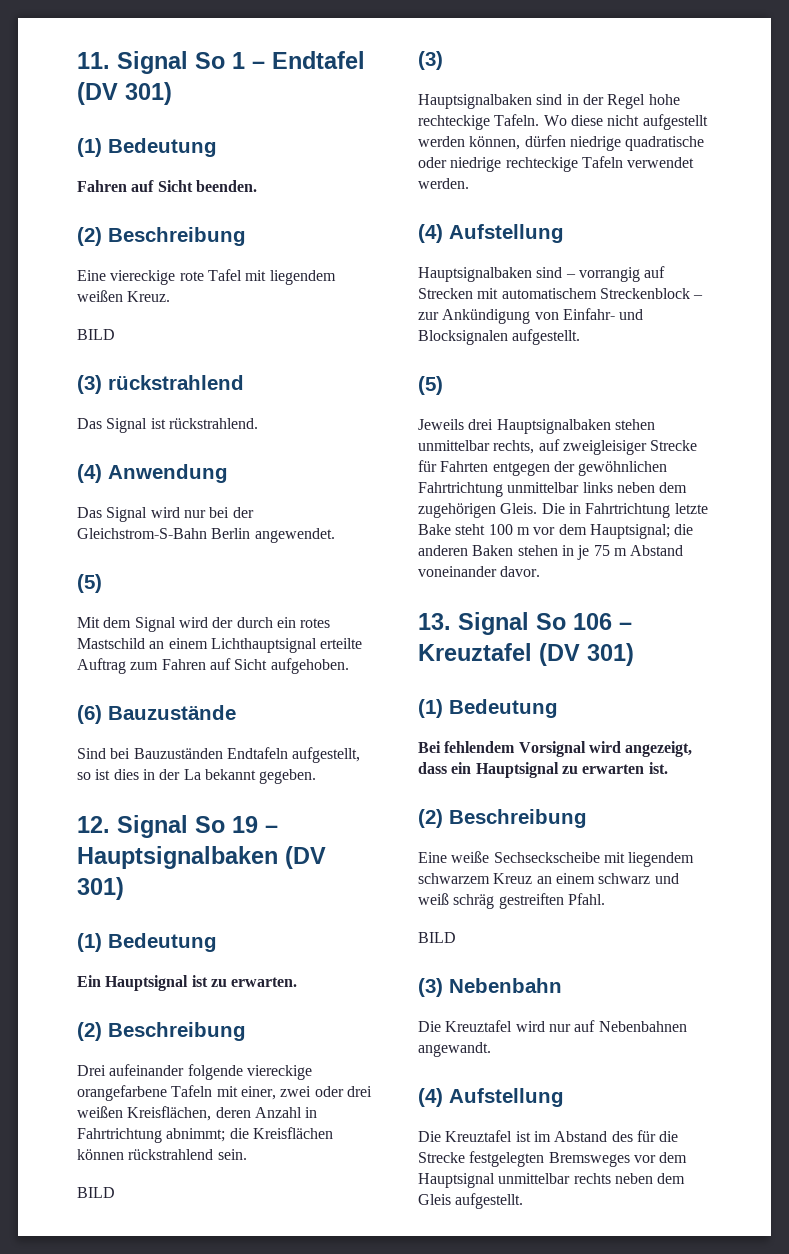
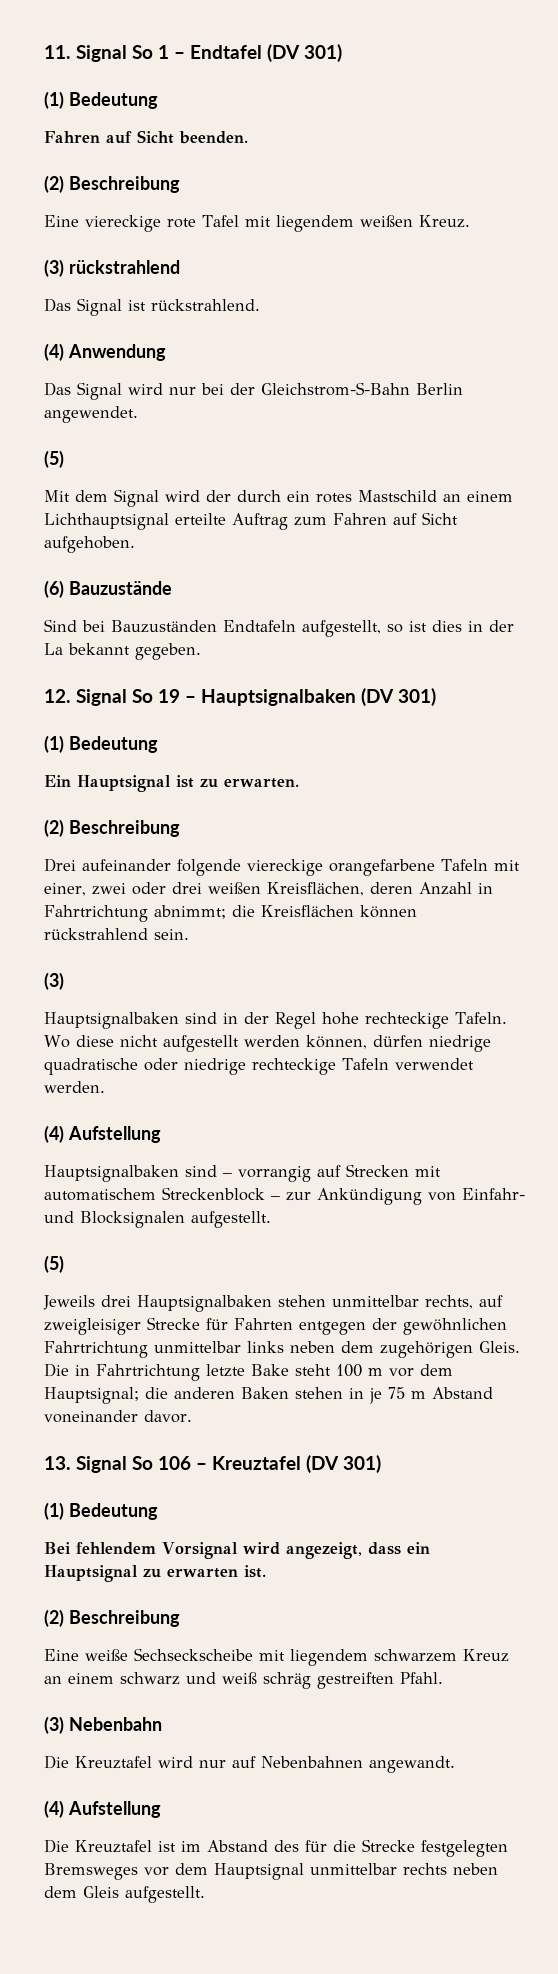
  Eine viereckige rote Tafel mit liegendem weißen Kreuz.
- BILD
  Drei aufeinander folgende viereckige orangefarbene Tafeln mit einer, zwei oder drei weißen Kreisflächen, deren Anzahl in Fahrtrichtung abnimmt; die Kreisflächen können rückstrahlend sein.
- BILD
  Eine weiße Sechseckscheibe mit liegendem schwarzem Kreuz an einem schwarz und weiß schräg gestreiften Pfahl.
- BILD

